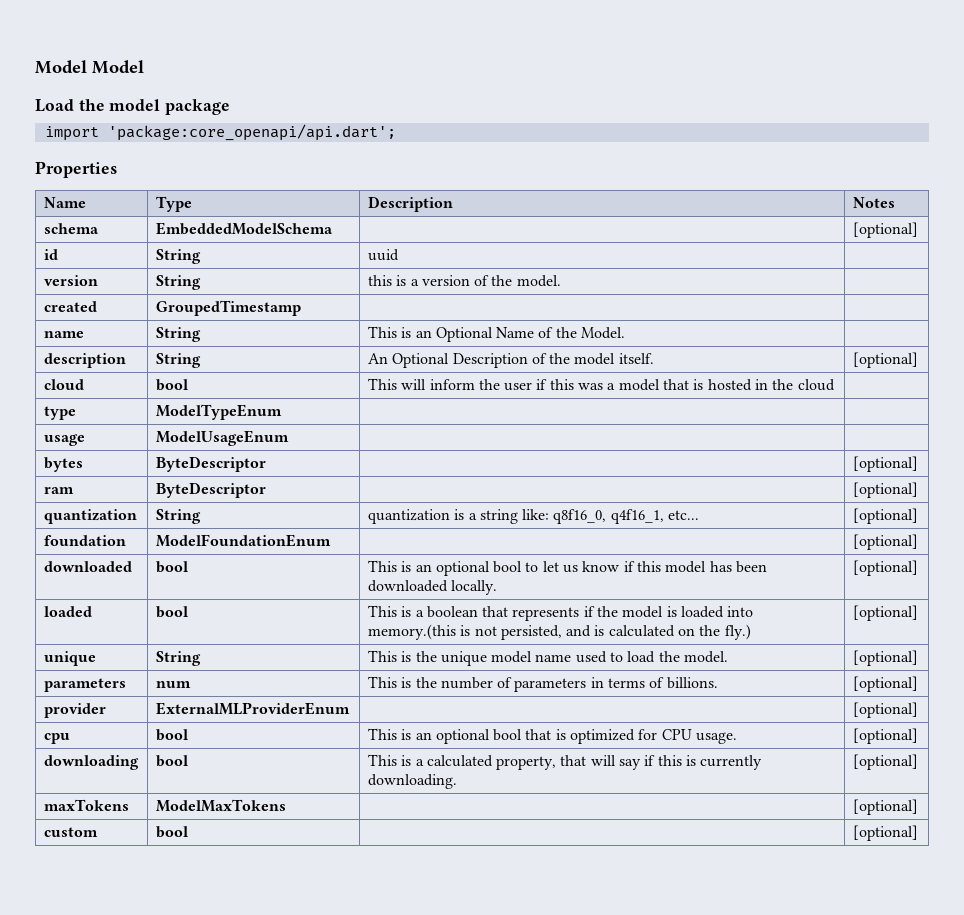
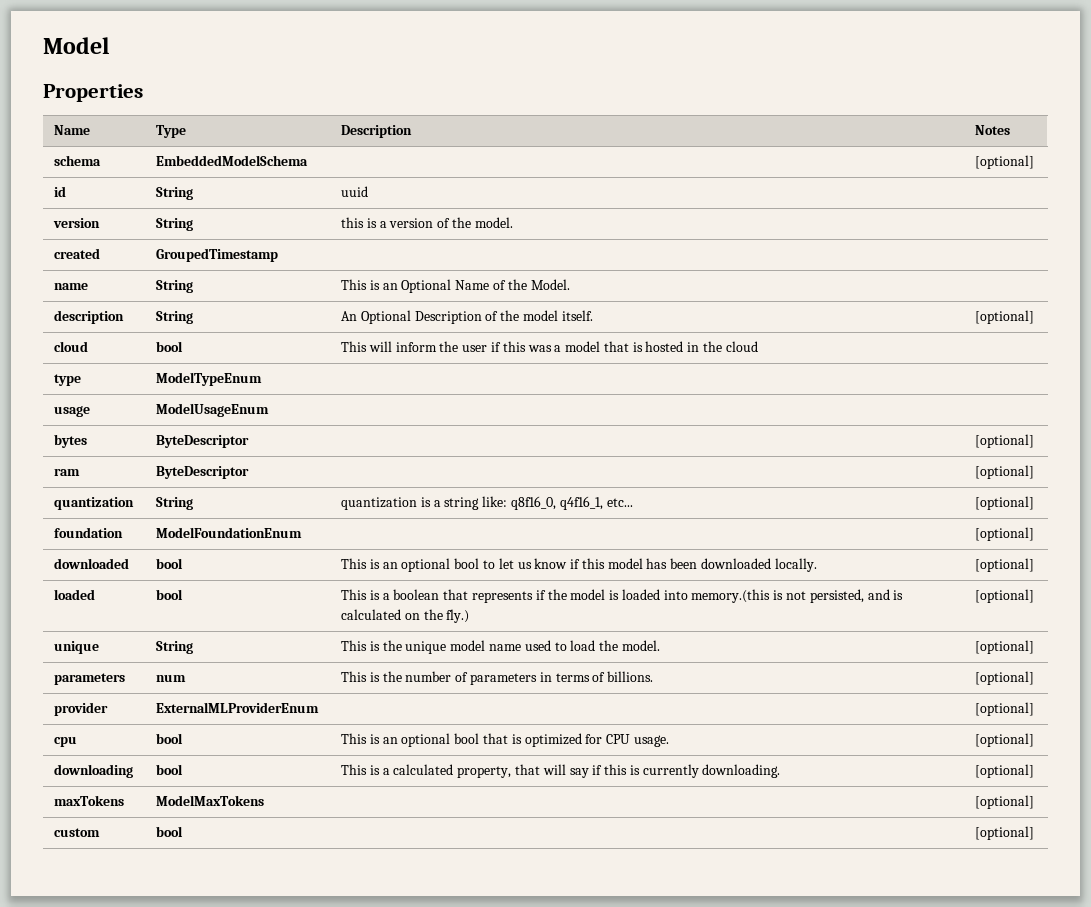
- Model Model
- Load the model package
- import 'package:core_openapi/api.dart';
+ Model

